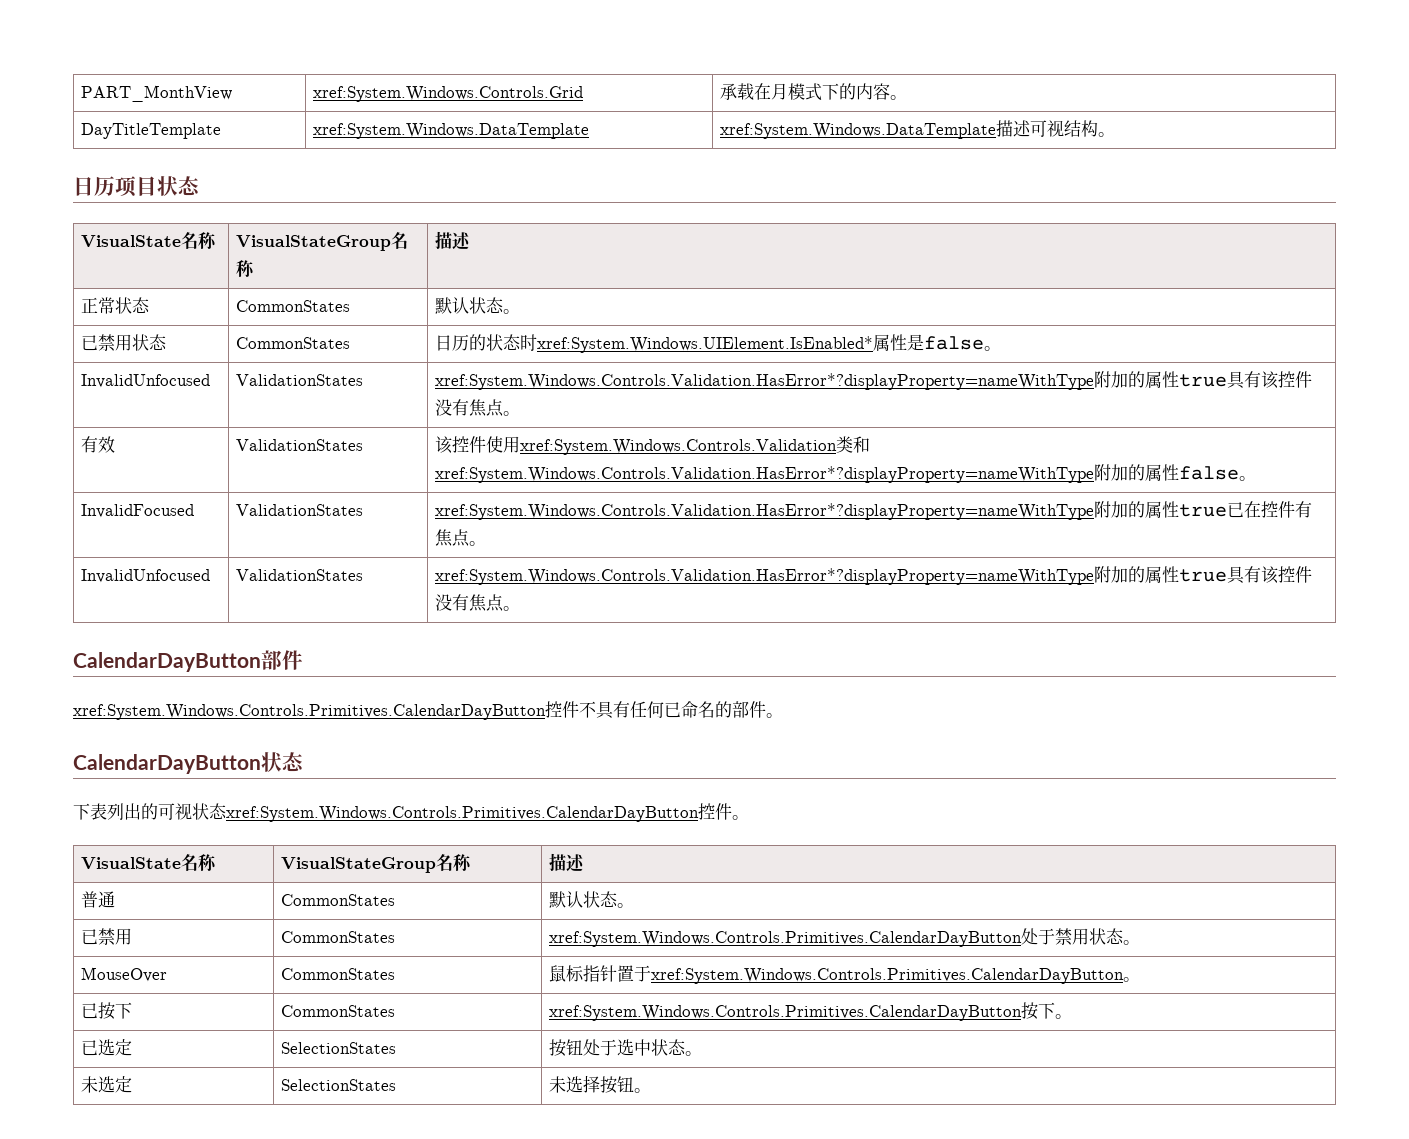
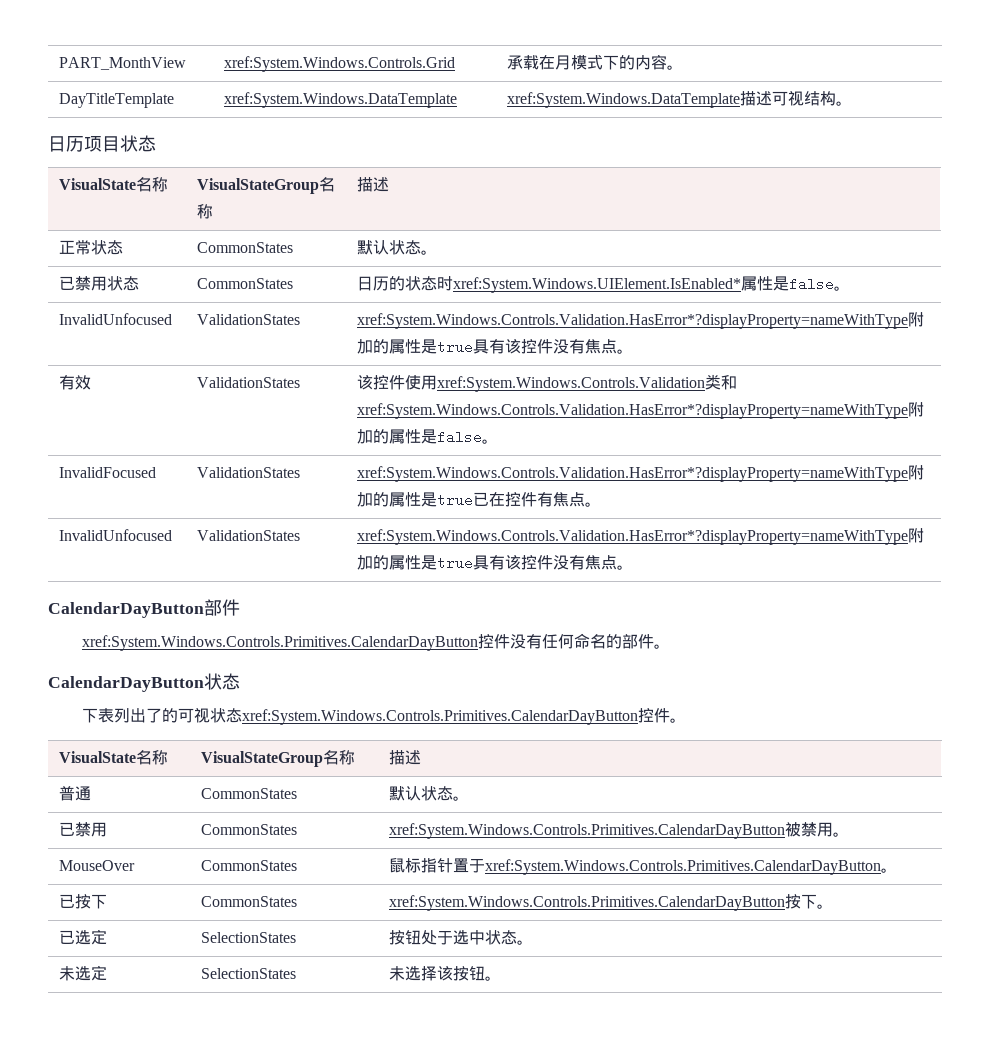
  已禁用状态 | CommonStates | 日历的状态时xref:System.Windows.UIElement.IsEnabled*属性是false。
- InvalidUnfocused | ValidationStates | xref:System.Windows.Controls.Validation.HasError*?displayProperty=nameWithType附加的属性true具有该控件没有焦点。
+ InvalidUnfocused | ValidationStates | xref:System.Windows.Controls.Validation.HasError*?displayProperty=nameWithType附加的属性是true具有该控件没有焦点。
- 有效 | ValidationStates | 该控件使用xref:System.Windows.Controls.Validation类和xref:System.Windows.Controls.Validation.HasError*?displayProperty=nameWithType附加的属性false。
+ 有效 | ValidationStates | 该控件使用xref:System.Windows.Controls.Validation类和xref:System.Windows.Controls.Validation.HasError*?displayProperty=nameWithType附加的属性是false。
- InvalidFocused | ValidationStates | xref:System.Windows.Controls.Validation.HasError*?displayProperty=nameWithType附加的属性true已在控件有焦点。
- InvalidUnfocused | ValidationStates | xref:System.Windows.Controls.Validation.HasError*?displayProperty=nameWithType附加的属性true具有该控件没有焦点。
+ InvalidFocused | ValidationStates | xref:System.Windows.Controls.Validation.HasError*?displayProperty=nameWithType附加的属性是true已在控件有焦点。
+ InvalidUnfocused | ValidationStates | xref:System.Windows.Controls.Validation.HasError*?displayProperty=nameWithType附加的属性是true具有该控件没有焦点。
- xref:System.Windows.Controls.Primitives.CalendarDayButton控件不具有任何已命名的部件。
+ xref:System.Windows.Controls.Primitives.CalendarDayButton控件没有任何命名的部件。
- 下表列出的可视状态xref:System.Windows.Controls.Primitives.CalendarDayButton控件。
+ 下表列出了的可视状态xref:System.Windows.Controls.Primitives.CalendarDayButton控件。
- 已禁用 | CommonStates | xref:System.Windows.Controls.Primitives.CalendarDayButton处于禁用状态。
+ 已禁用 | CommonStates | xref:System.Windows.Controls.Primitives.CalendarDayButton被禁用。
- 未选定 | SelectionStates | 未选择按钮。
+ 未选定 | SelectionStates | 未选择该按钮。

